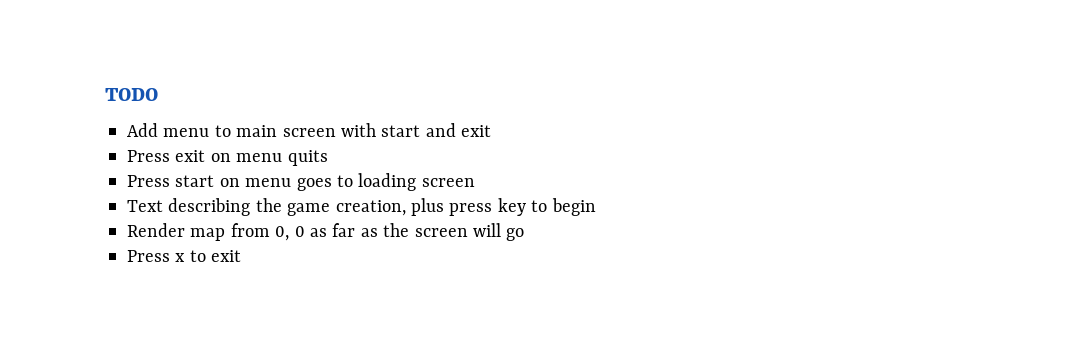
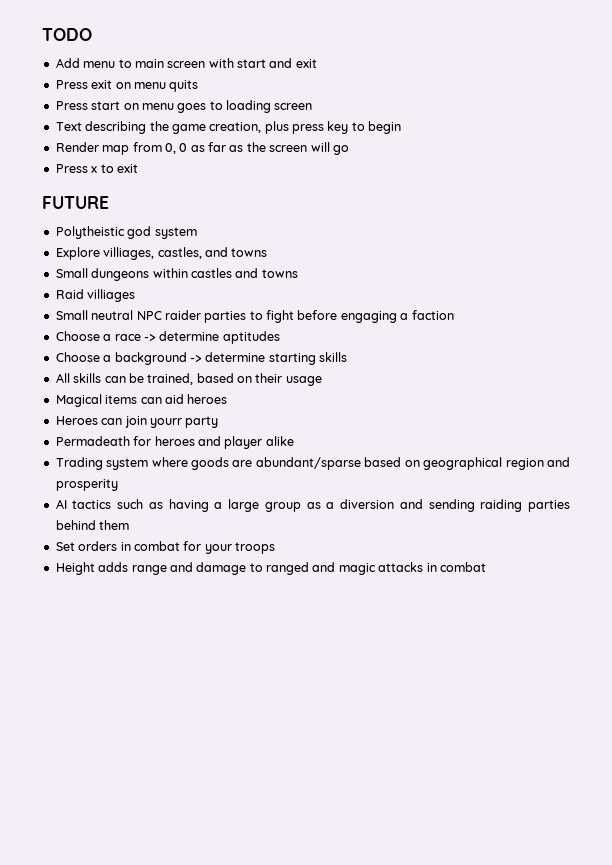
+ FUTURE
+ Polytheistic god system
+ Explore villiages, castles, and towns
+ Small dungeons within castles and towns
+ Raid villiages
+ Small neutral NPC raider parties to fight before engaging a faction
+ Choose a race -> determine aptitudes
+ Choose a background -> determine starting skills
+ All skills can be trained, based on their usage
+ Magical items can aid heroes
+ Heroes can join yourr party
+ Permadeath for heroes and player alike
+ Trading system where goods are abundant/sparse based on geographical region and prosperity
+ AI tactics such as having a large group as a diversion and sending raiding parties behind them
+ Set orders in combat for your troops
+ Height adds range and damage to ranged and magic attacks in combat

